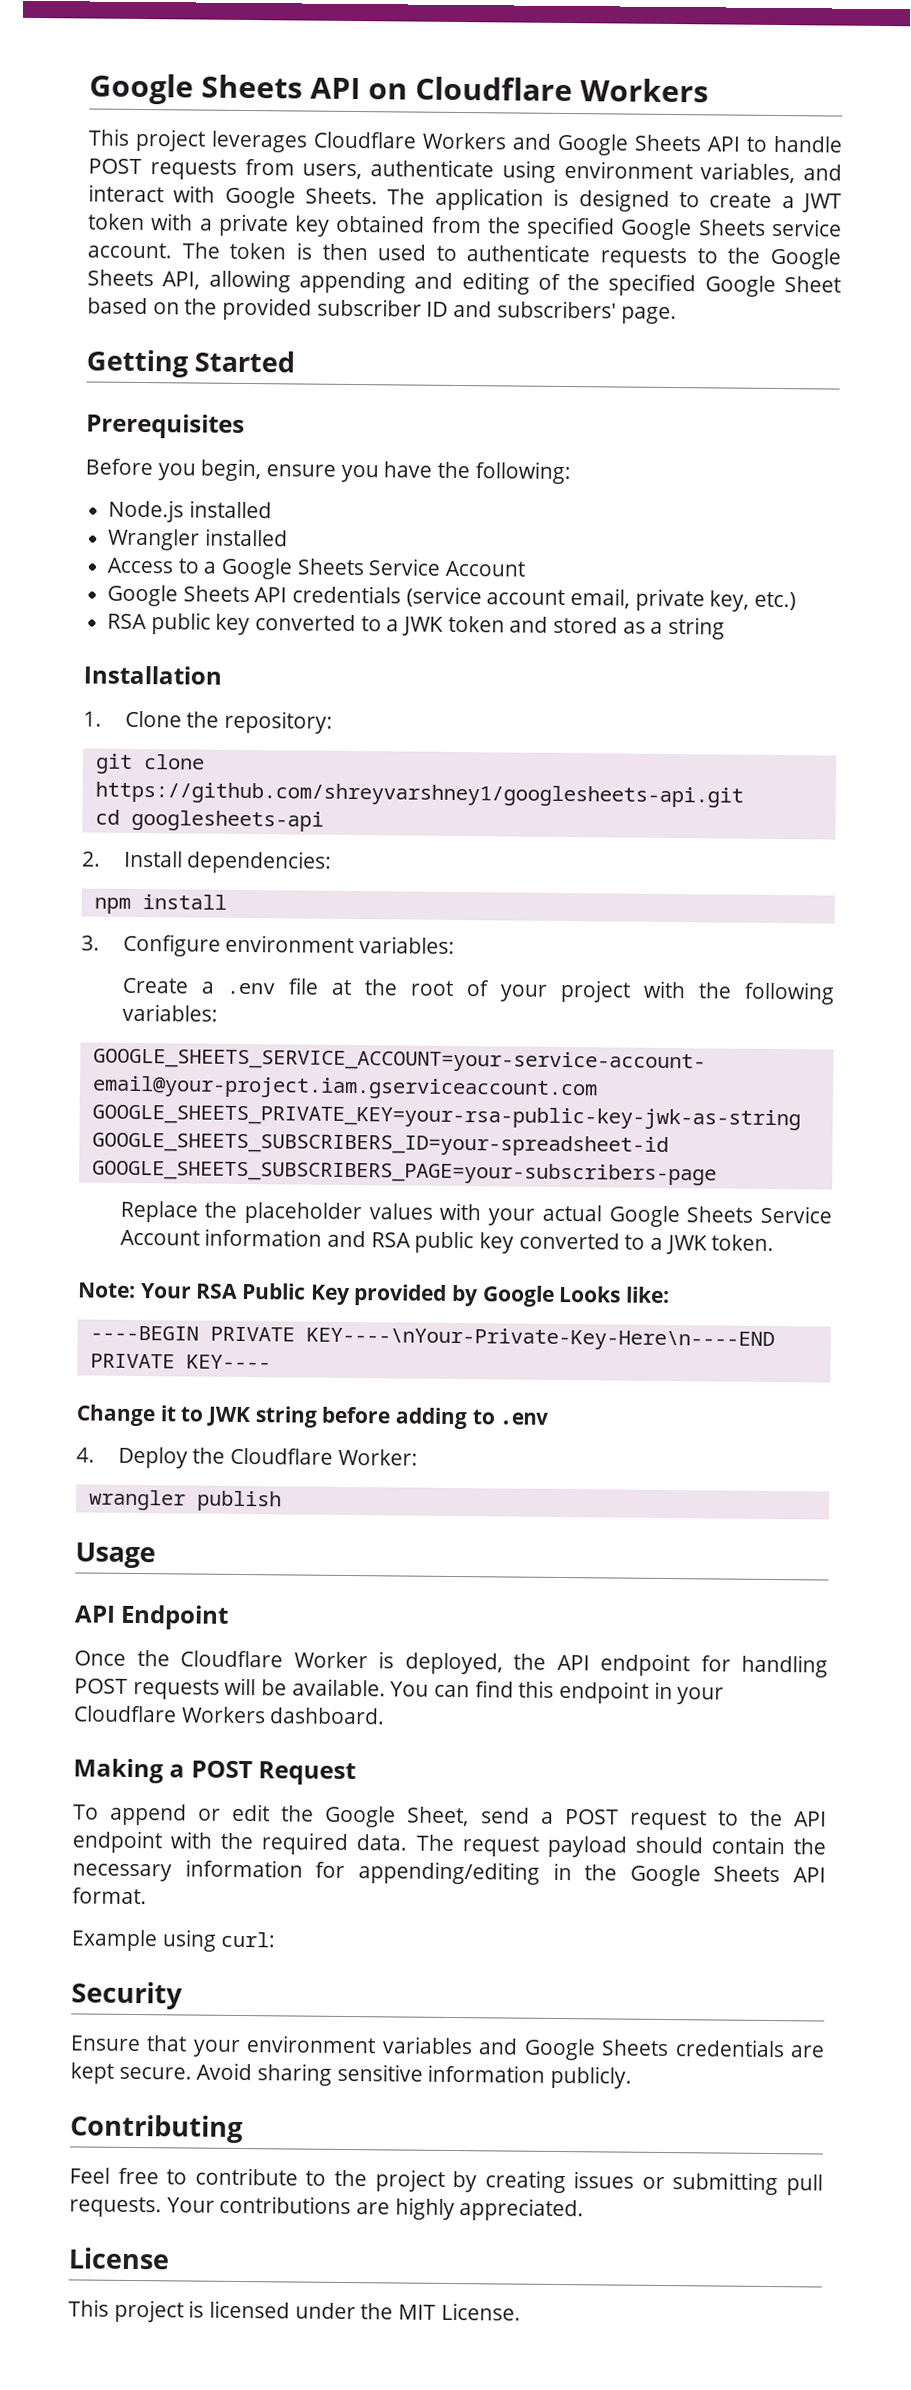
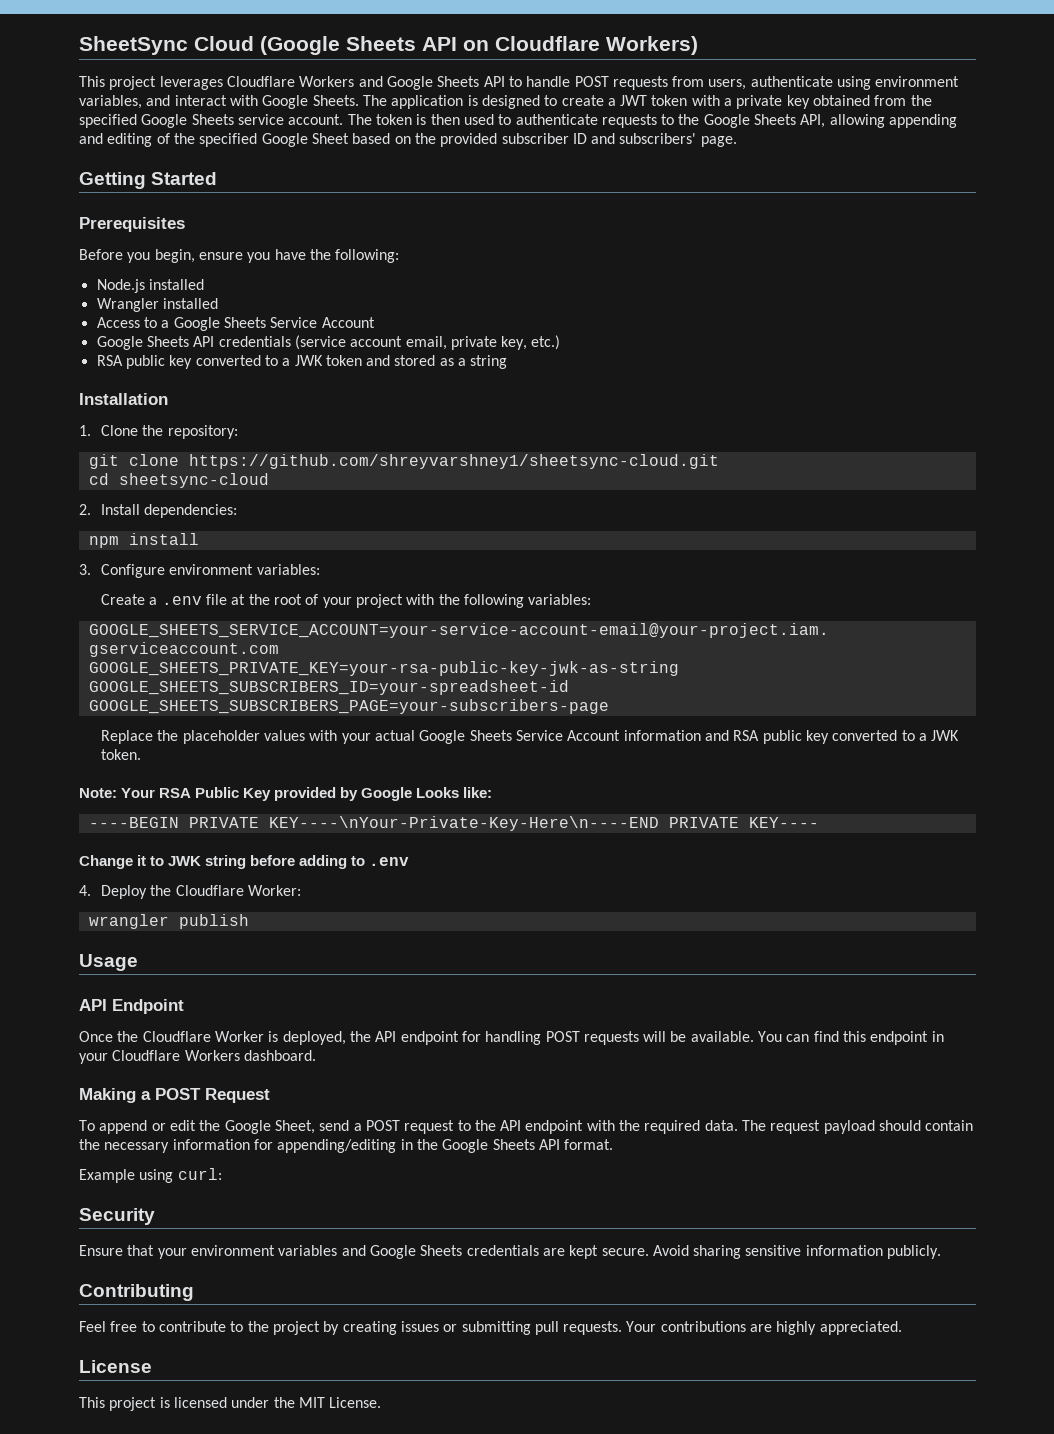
- Google Sheets API on Cloudflare Workers
+ SheetSync Cloud (Google Sheets API on Cloudflare Workers)
- git clone https://github.com/shreyvarshney1/googlesheets-api.git
+ git clone https://github.com/shreyvarshney1/sheetsync-cloud.git
- cd googlesheets-api
+ cd sheetsync-cloud

